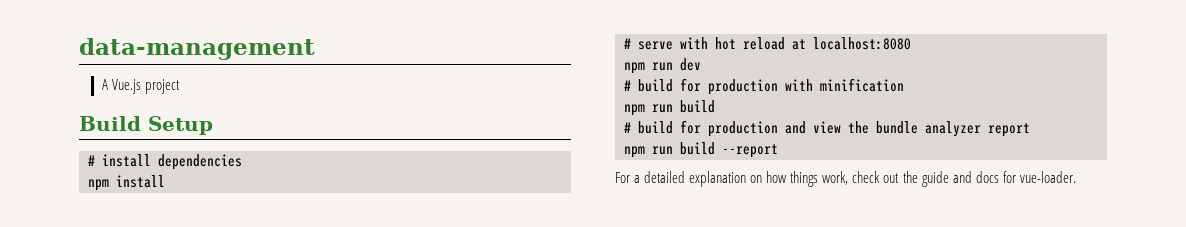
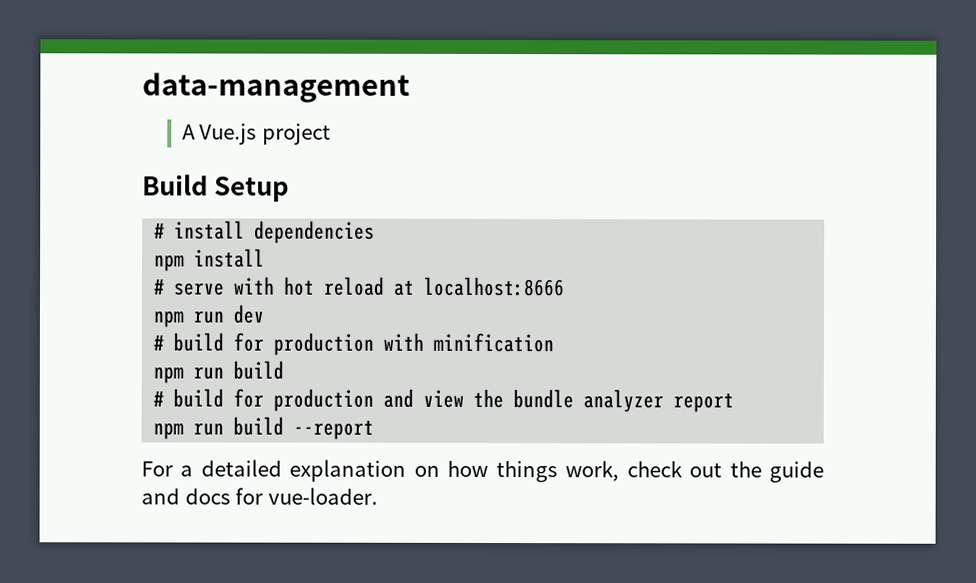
- # serve with hot reload at localhost:8080
+ # serve with hot reload at localhost:8666

